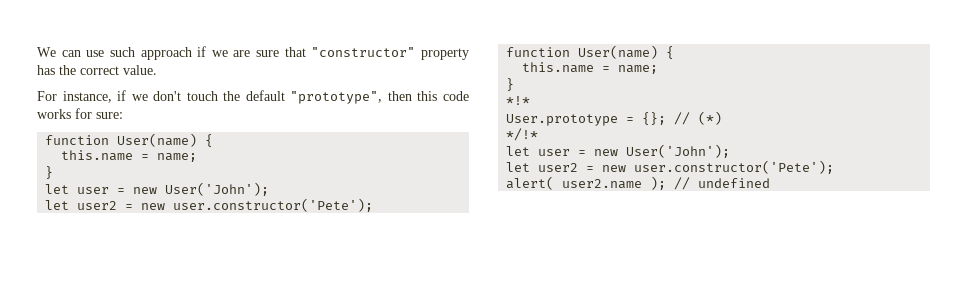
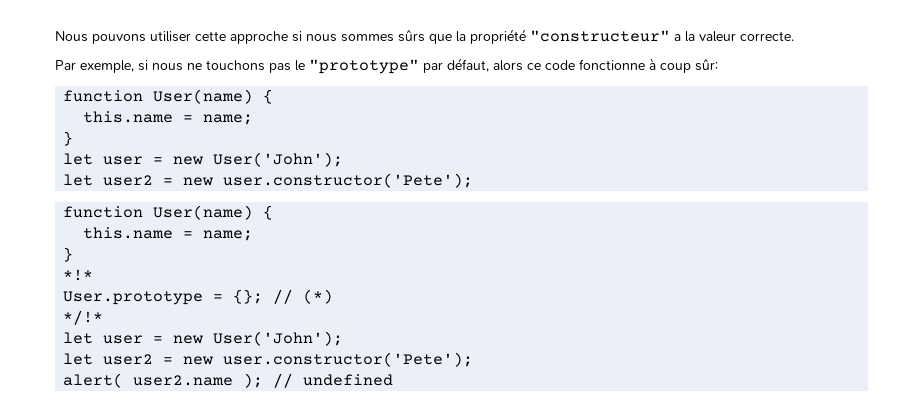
- We can use such approach if we are sure that "constructor" property has the correct value.
- For instance, if we don't touch the default "prototype", then this code works for sure:
+ Nous pouvons utiliser cette approche si nous sommes sûrs que la propriété "constructeur" a la valeur correcte.
+ Par exemple, si nous ne touchons pas le "prototype" par défaut, alors ce code fonctionne à coup sûr:

